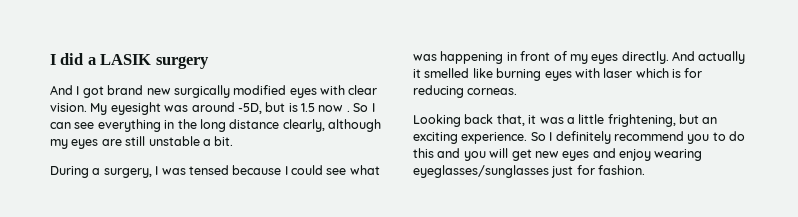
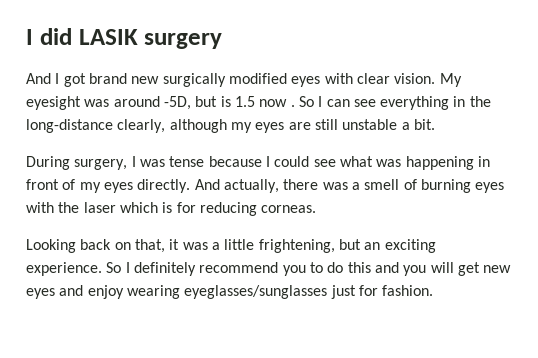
- I did a LASIK surgery
+ I did LASIK surgery
- So I can see everything in the long distance clearly, although my eyes are still unstable a bit.
+ So I can see everything in the long-distance clearly, although my eyes are still unstable a bit.
- During a surgery, I was tensed because I could see what was happening in front of my eyes directly.
+ During surgery, I was tense because I could see what was happening in front of my eyes directly.
- And actually it smelled like burning eyes with laser which is for reducing corneas.
+ And actually, there was a smell of burning eyes with the laser which is for reducing corneas.
- Looking back that, it was a little frightening, but an exciting experience.
+ Looking back on that, it was a little frightening, but an exciting experience.

